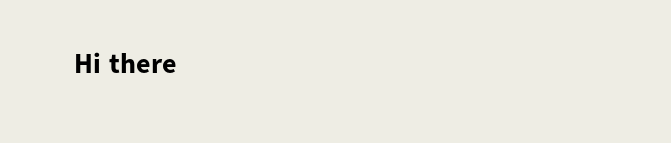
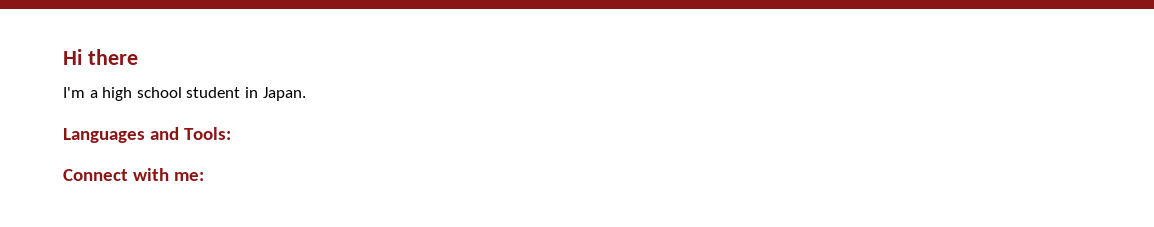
+ I'm a high school student in Japan.
+ Languages and Tools:
+ Connect with me:

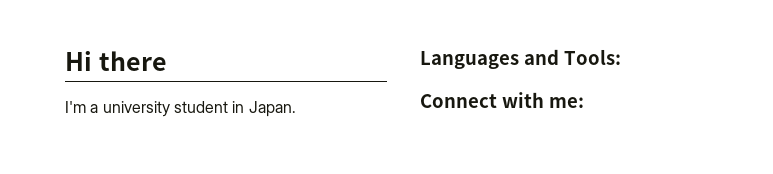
- I'm a high school student in Japan.
+ I'm a university student in Japan.

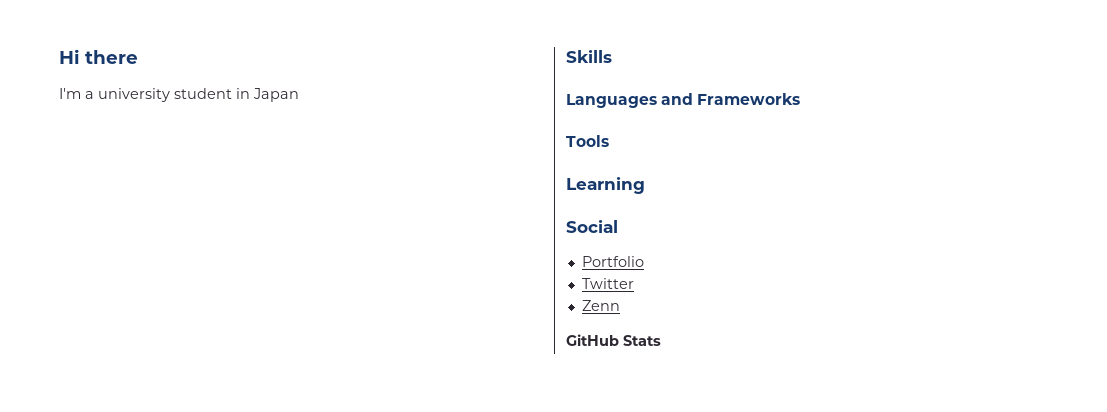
- I'm a university student in Japan.
+ I'm a university student in Japan
+ Skills
- Languages and Tools:
- Connect with me:
+ Languages and Frameworks
+ Tools
+ Learning
+ Social
+ Portfolio
+ Twitter
+ Zenn
+ GitHub Stats

